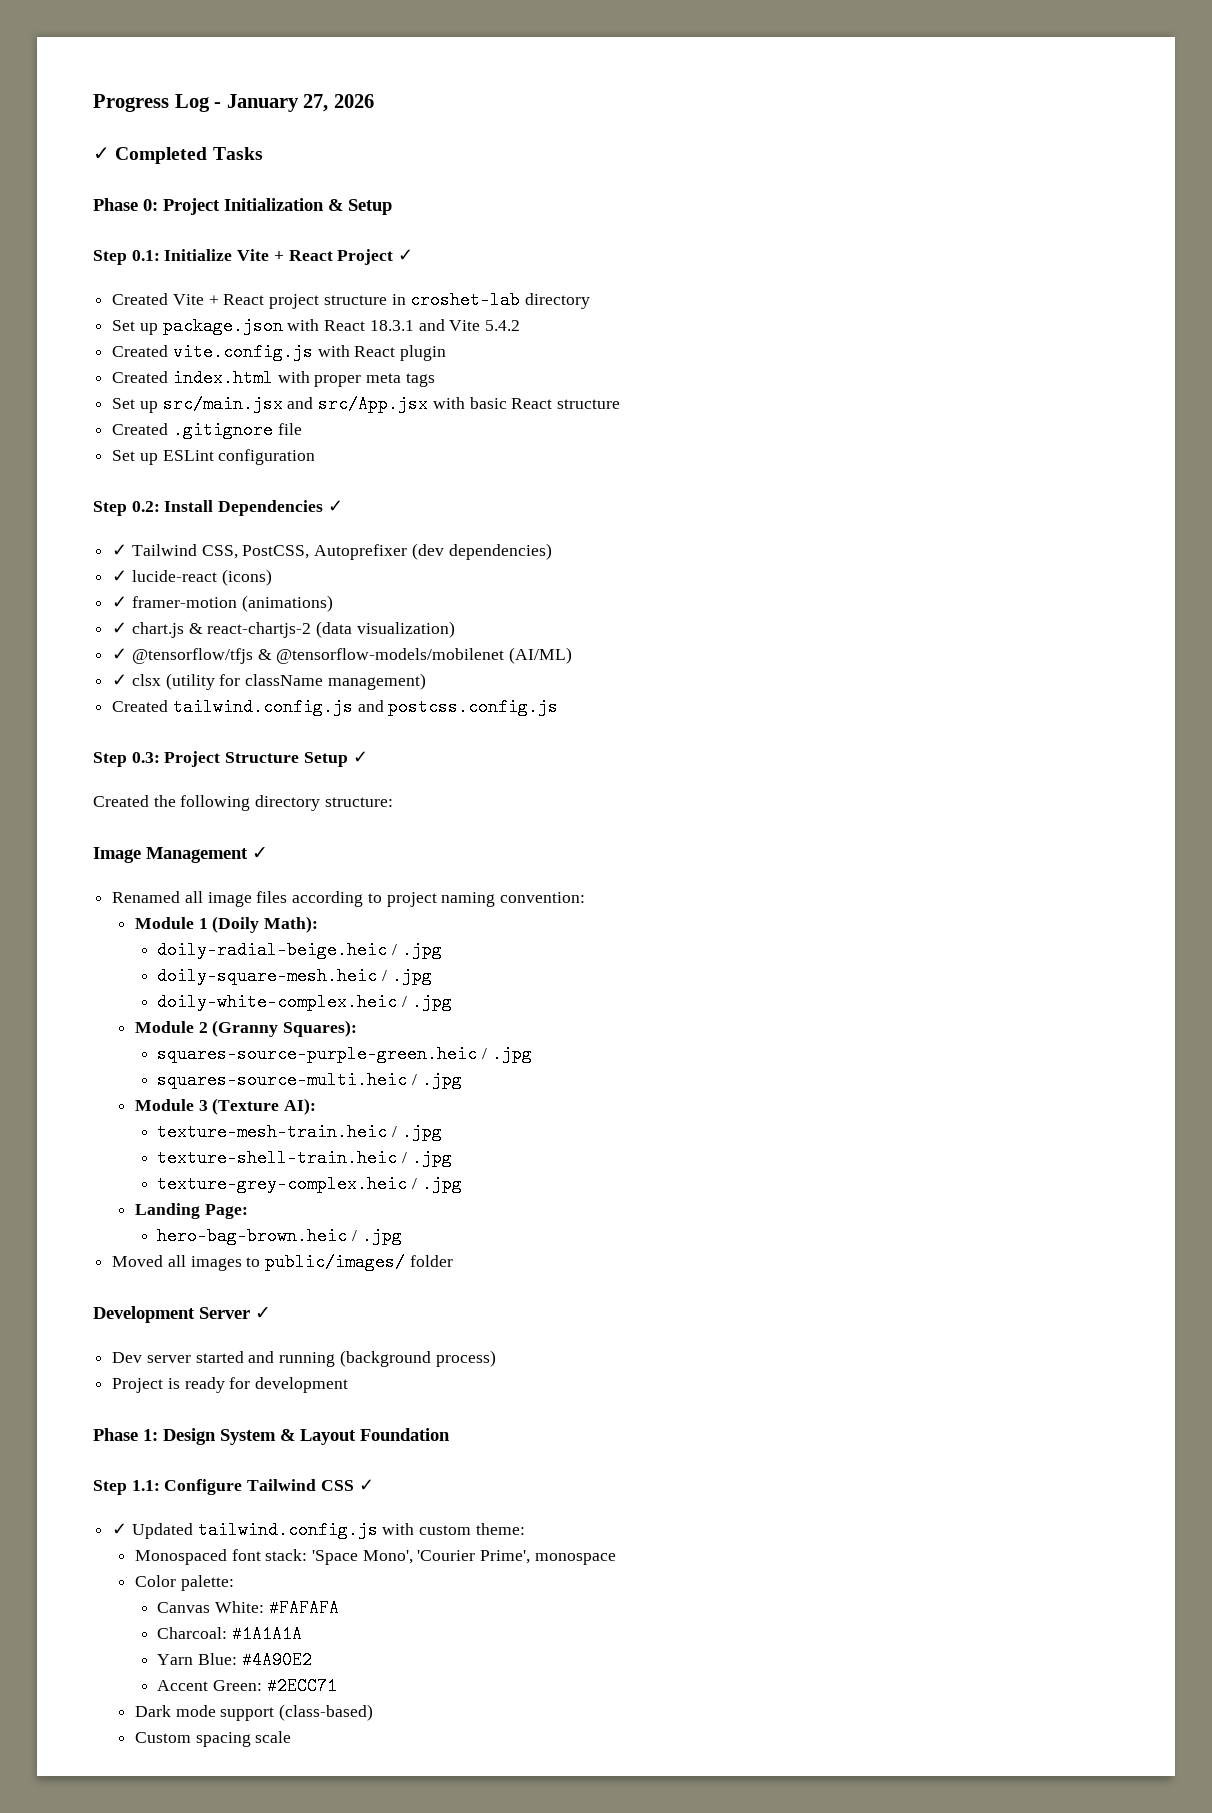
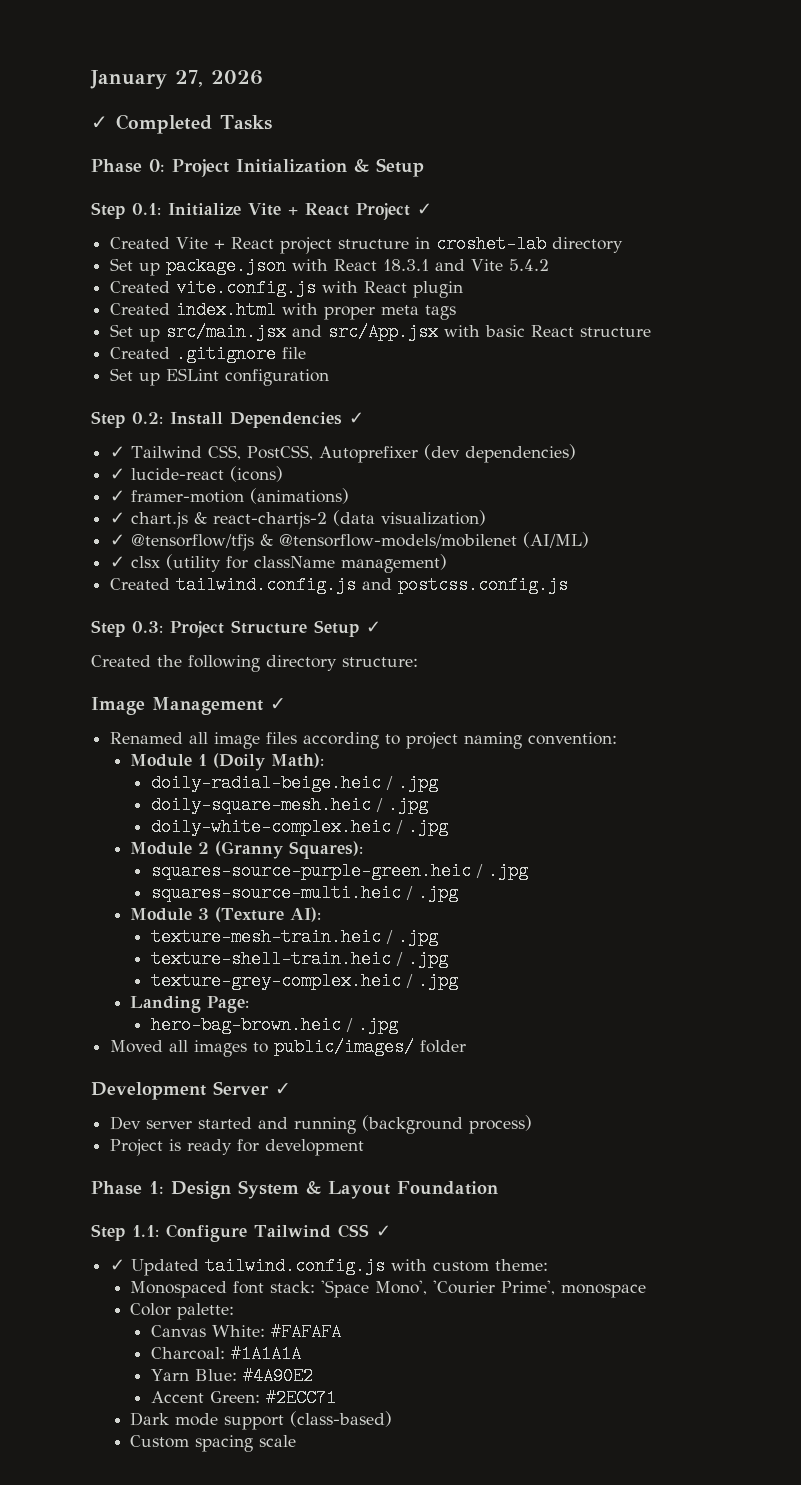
- Progress Log - January 27, 2026
+ January 27, 2026

